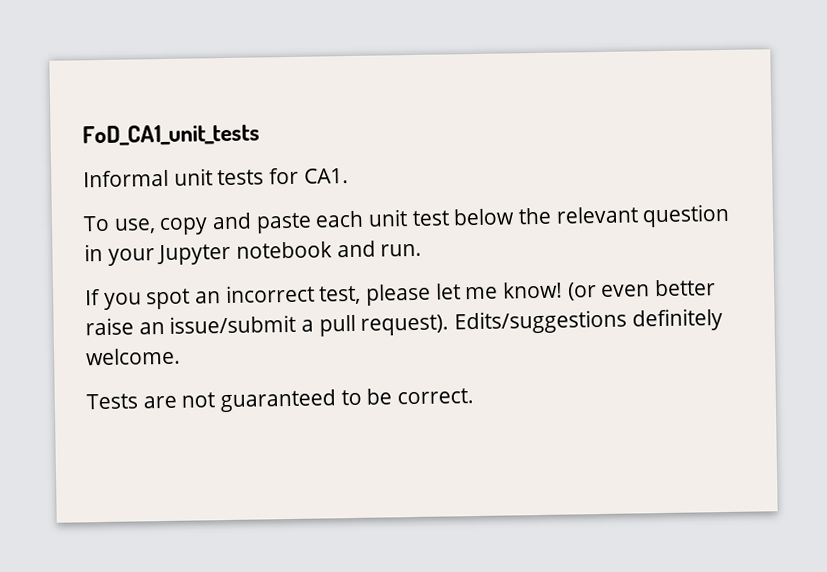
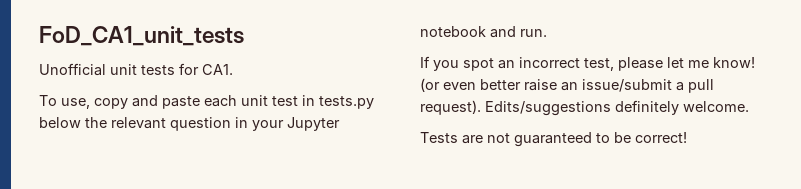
- Informal unit tests for CA1.
+ Unofficial unit tests for CA1.
- To use, copy and paste each unit test below the relevant question in your Jupyter notebook and run.
+ To use, copy and paste each unit test in tests.py below the relevant question in your Jupyter notebook and run.
- Tests are not guaranteed to be correct.
+ Tests are not guaranteed to be correct!

